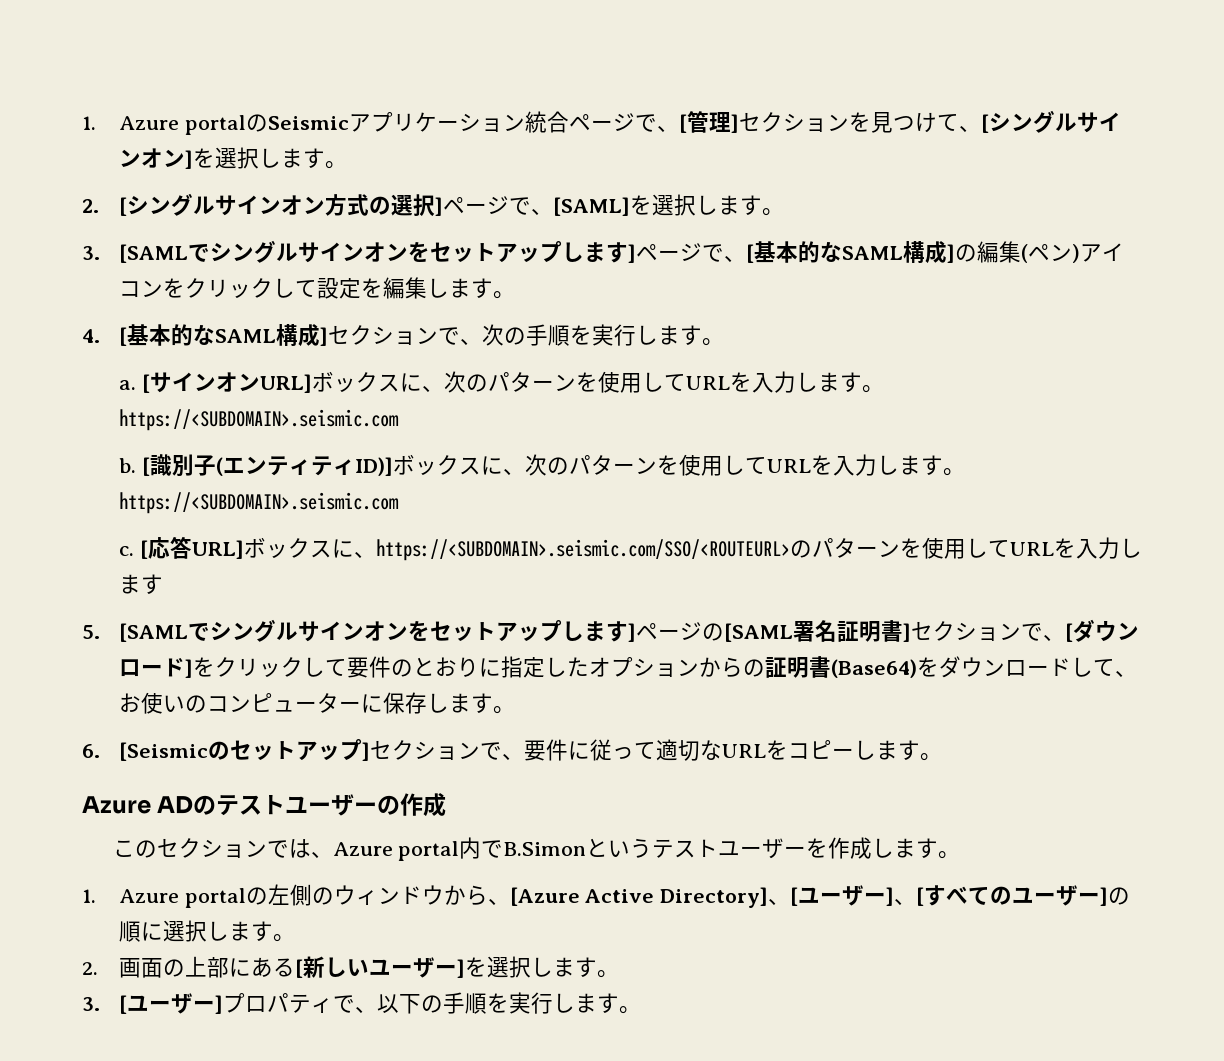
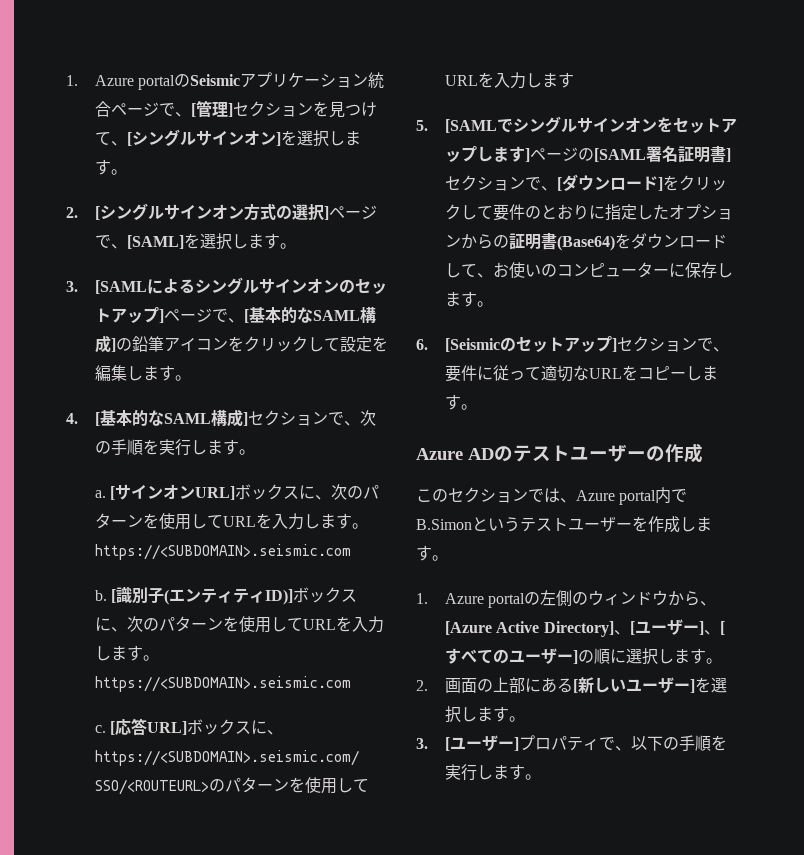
- 3. [SAMLでシングルサインオンをセットアップします]ページで、[基本的なSAML構成]の編集(ペン)アイコンをクリックして設定を編集します。
+ 3. [SAMLによるシングルサインオンのセットアップ]ページで、[基本的なSAML構成]の鉛筆アイコンをクリックして設定を編集します。

